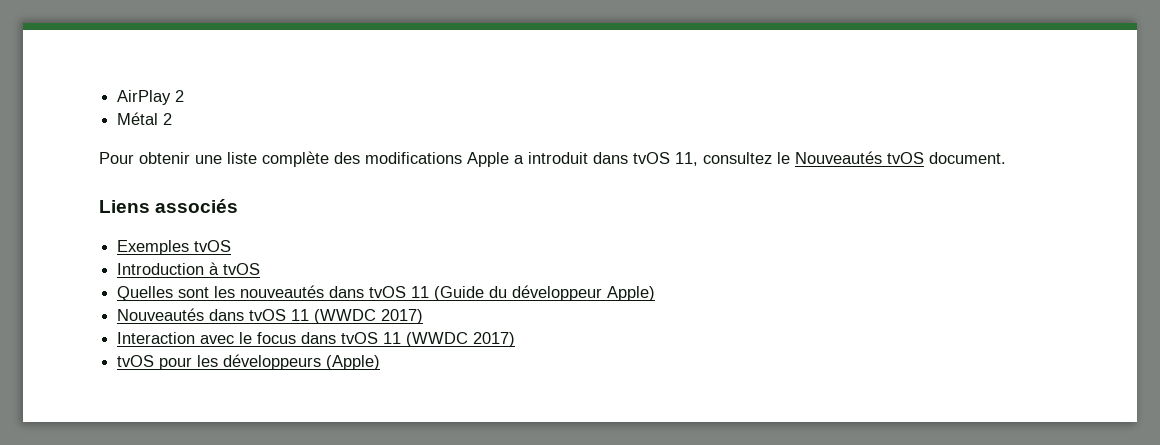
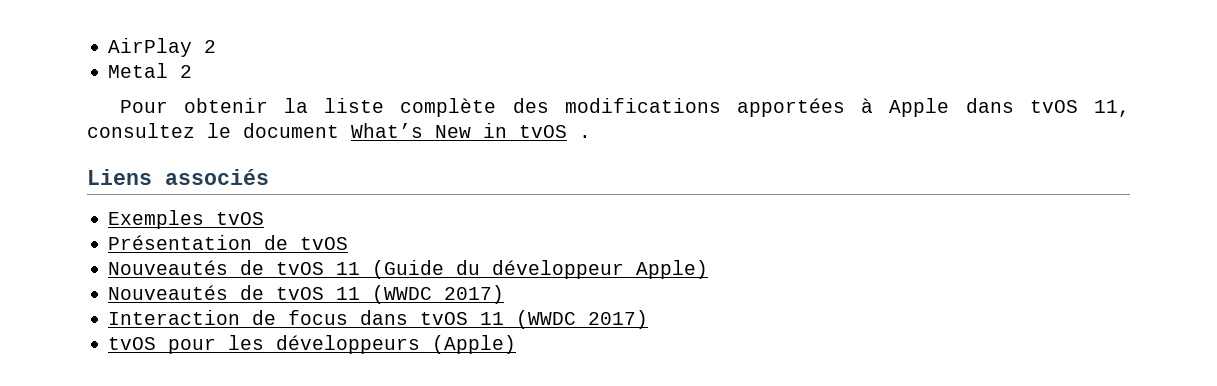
- Métal 2
+ Metal 2
- Pour obtenir une liste complète des modifications Apple a introduit dans tvOS 11, consultez le Nouveautés tvOS document.
+ Pour obtenir la liste complète des modifications apportées à Apple dans tvOS 11, consultez le document What’s New in tvOS .
- Introduction à tvOS
- Quelles sont les nouveautés dans tvOS 11 (Guide du développeur Apple)
+ Présentation de tvOS
+ Nouveautés de tvOS 11 (Guide du développeur Apple)
- Nouveautés dans tvOS 11 (WWDC 2017)
+ Nouveautés de tvOS 11 (WWDC 2017)
- Interaction avec le focus dans tvOS 11 (WWDC 2017)
+ Interaction de focus dans tvOS 11 (WWDC 2017)

